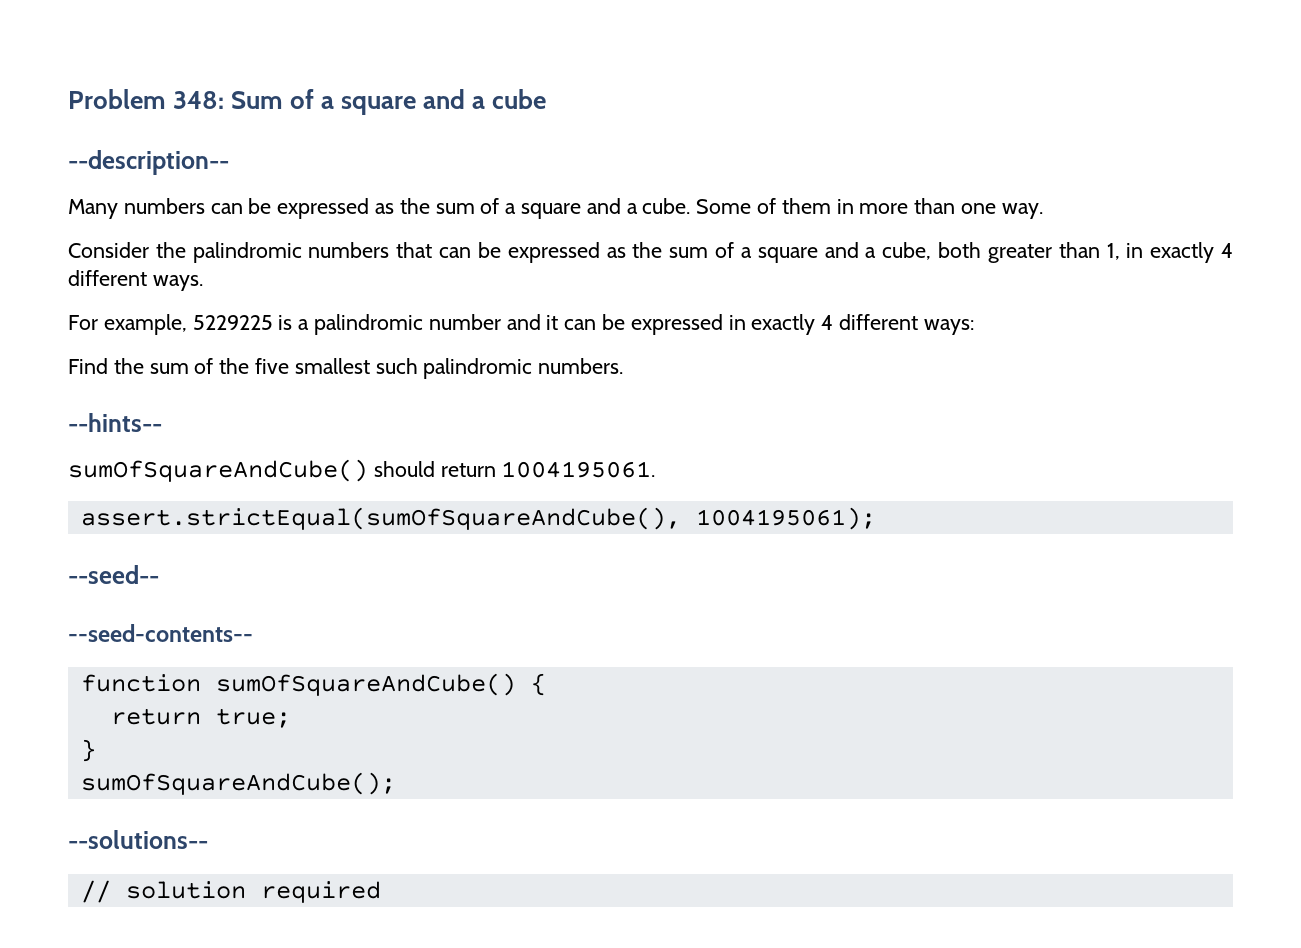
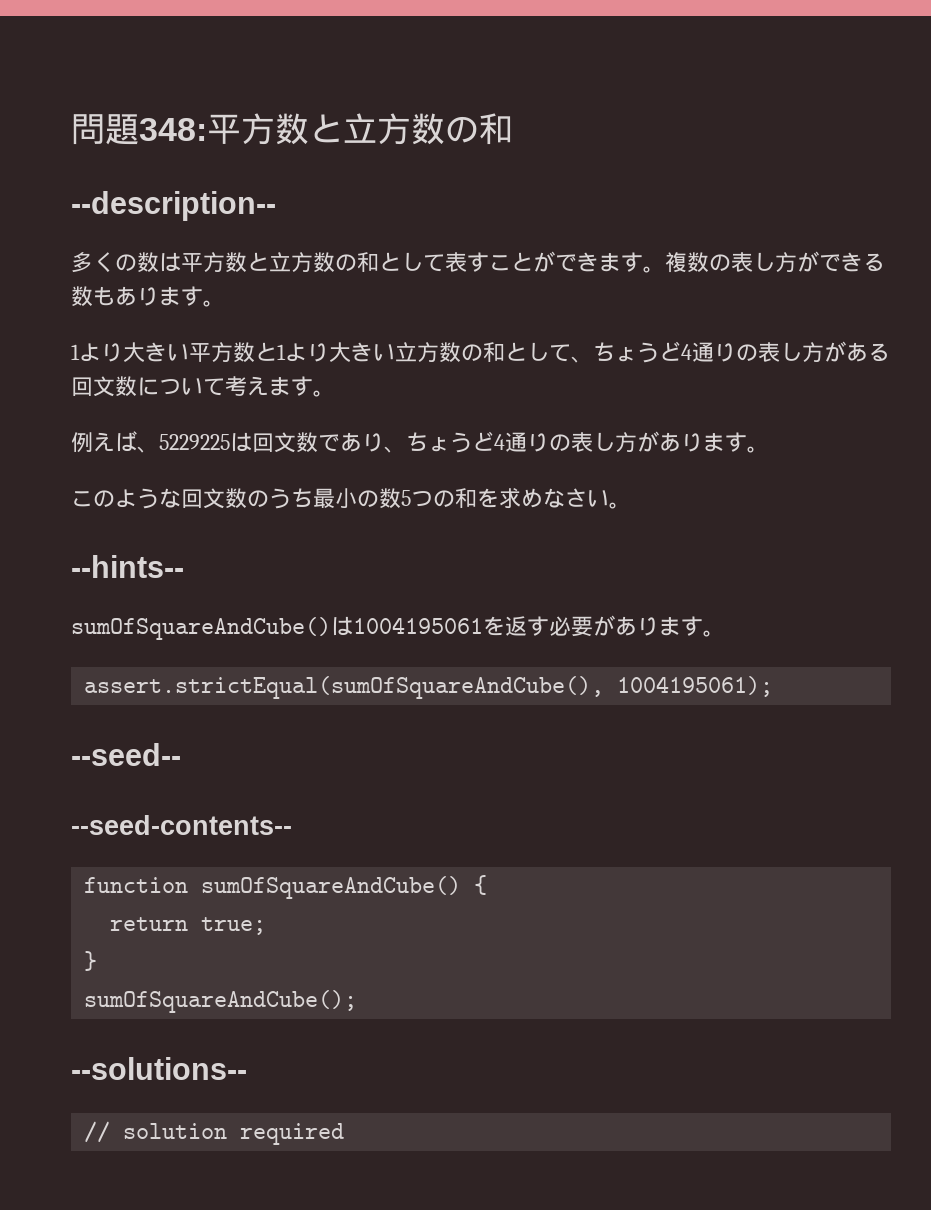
- Problem 348: Sum of a square and a cube
+ 問題348:平方数と立方数の和
  --description--
- Many numbers can be expressed as the sum of a square and a cube. Some of them in more than one way.
- Consider the palindromic numbers that can be expressed as the sum of a square and a cube, both greater than 1, in exactly 4 different ways.
- For example, 5229225 is a palindromic number and it can be expressed in exactly 4 different ways:
- Find the sum of the five smallest such palindromic numbers.
+ 多くの数は平方数と立方数の和として表すことができます。複数の表し方ができる数もあります。
+ 1より大きい平方数と1より大きい立方数の和として、ちょうど4通りの表し方がある回文数について考えます。
+ 例えば、5229225は回文数であり、ちょうど4通りの表し方があります。
+ このような回文数のうち最小の数5つの和を求めなさい。
  --hints--
- sumOfSquareAndCube() should return 1004195061.
+ sumOfSquareAndCube()は1004195061を返す必要があります。

